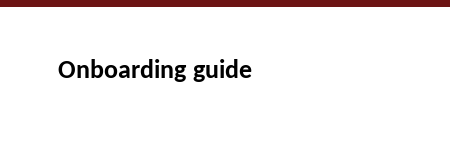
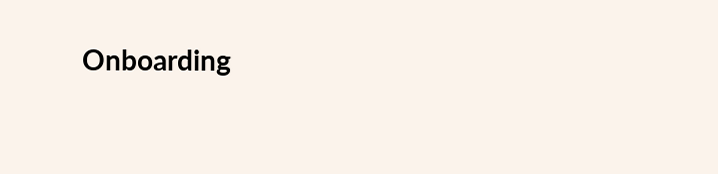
- Onboarding guide
+ Onboarding

